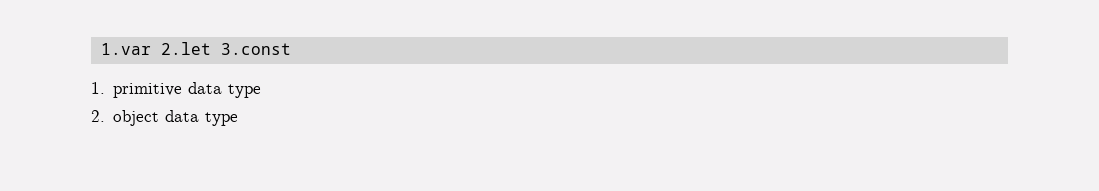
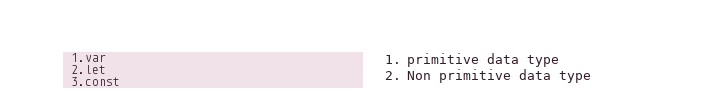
- 1.var 2.let 3.const
+ 1.var
+ 2.let
+ 3.const
- 2. object data type
+ 2. Non primitive data type

